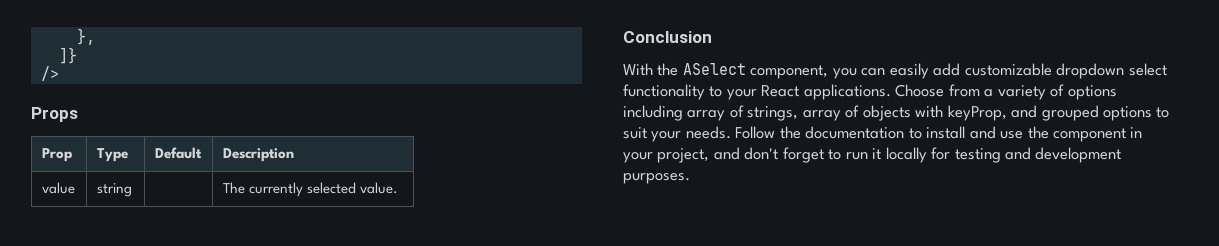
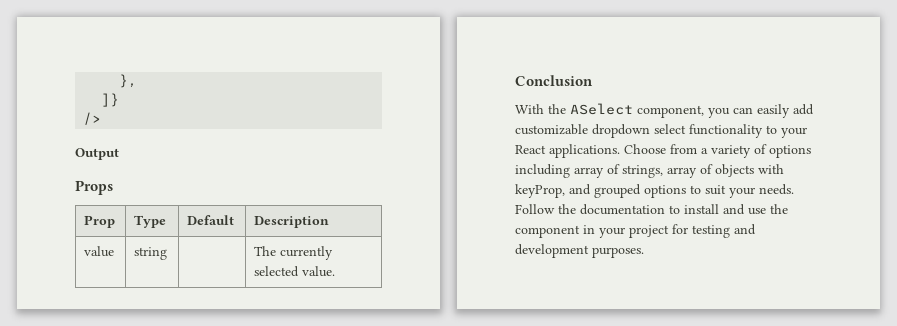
+ Output
- Follow the documentation to install and use the component in your project, and don't forget to run it locally for testing and development purposes.
+ Follow the documentation to install and use the component in your project for testing and development purposes.

